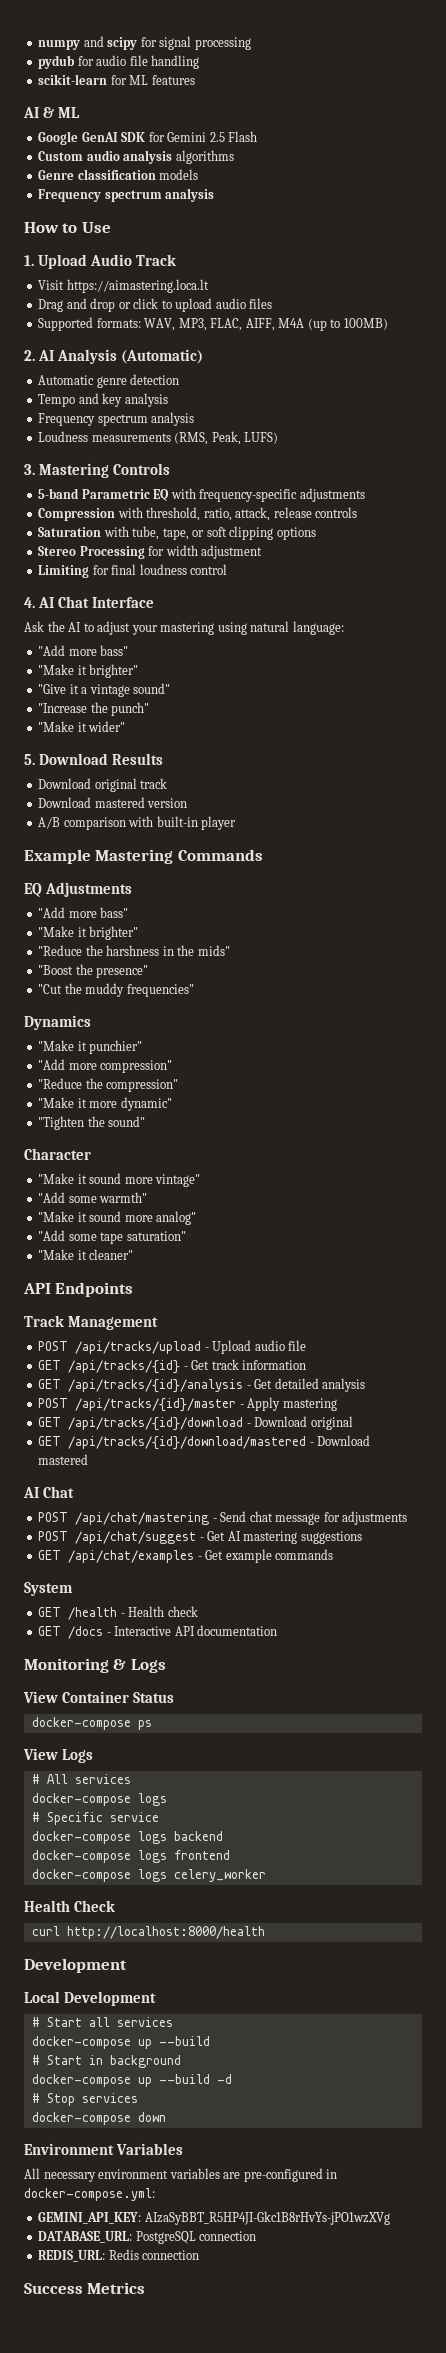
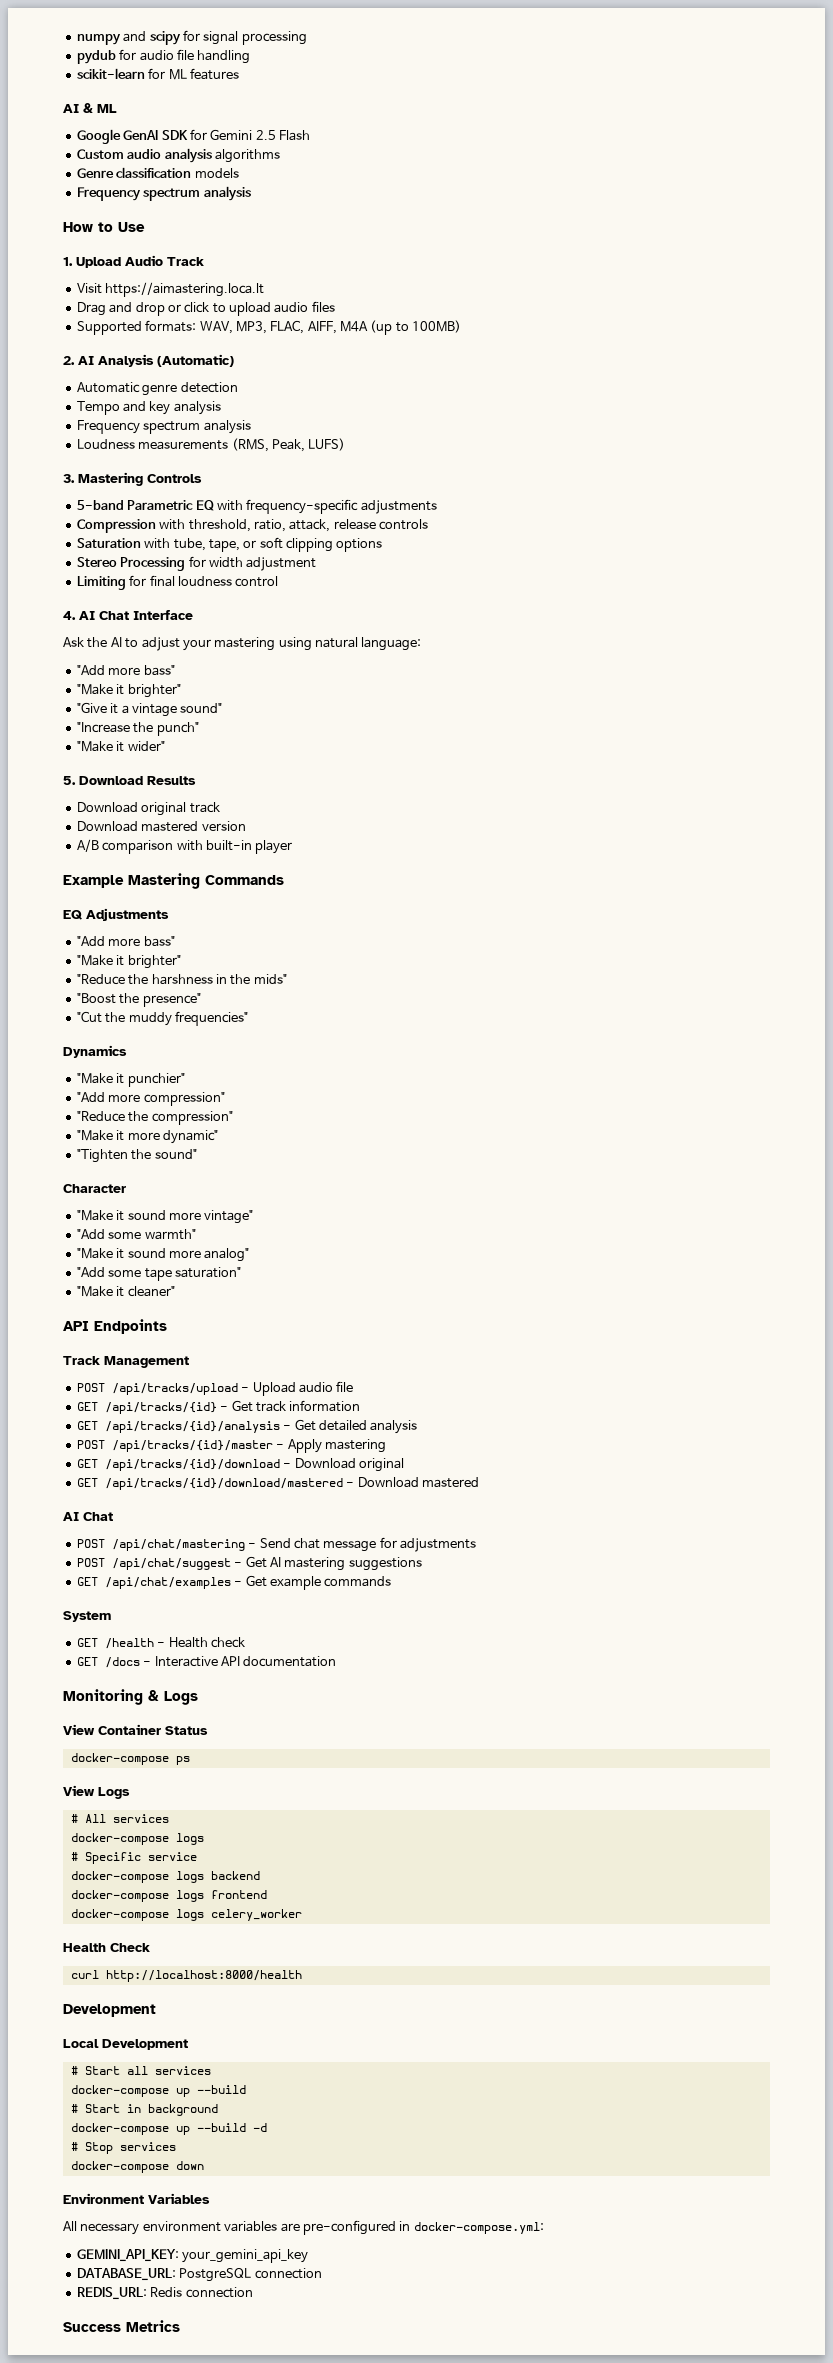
- GEMINI_API_KEY: AIzaSyBBT_R5HP4JI-Gkc1B8rHvYs-jPO1wzXVg
+ GEMINI_API_KEY: your_gemini_api_key

